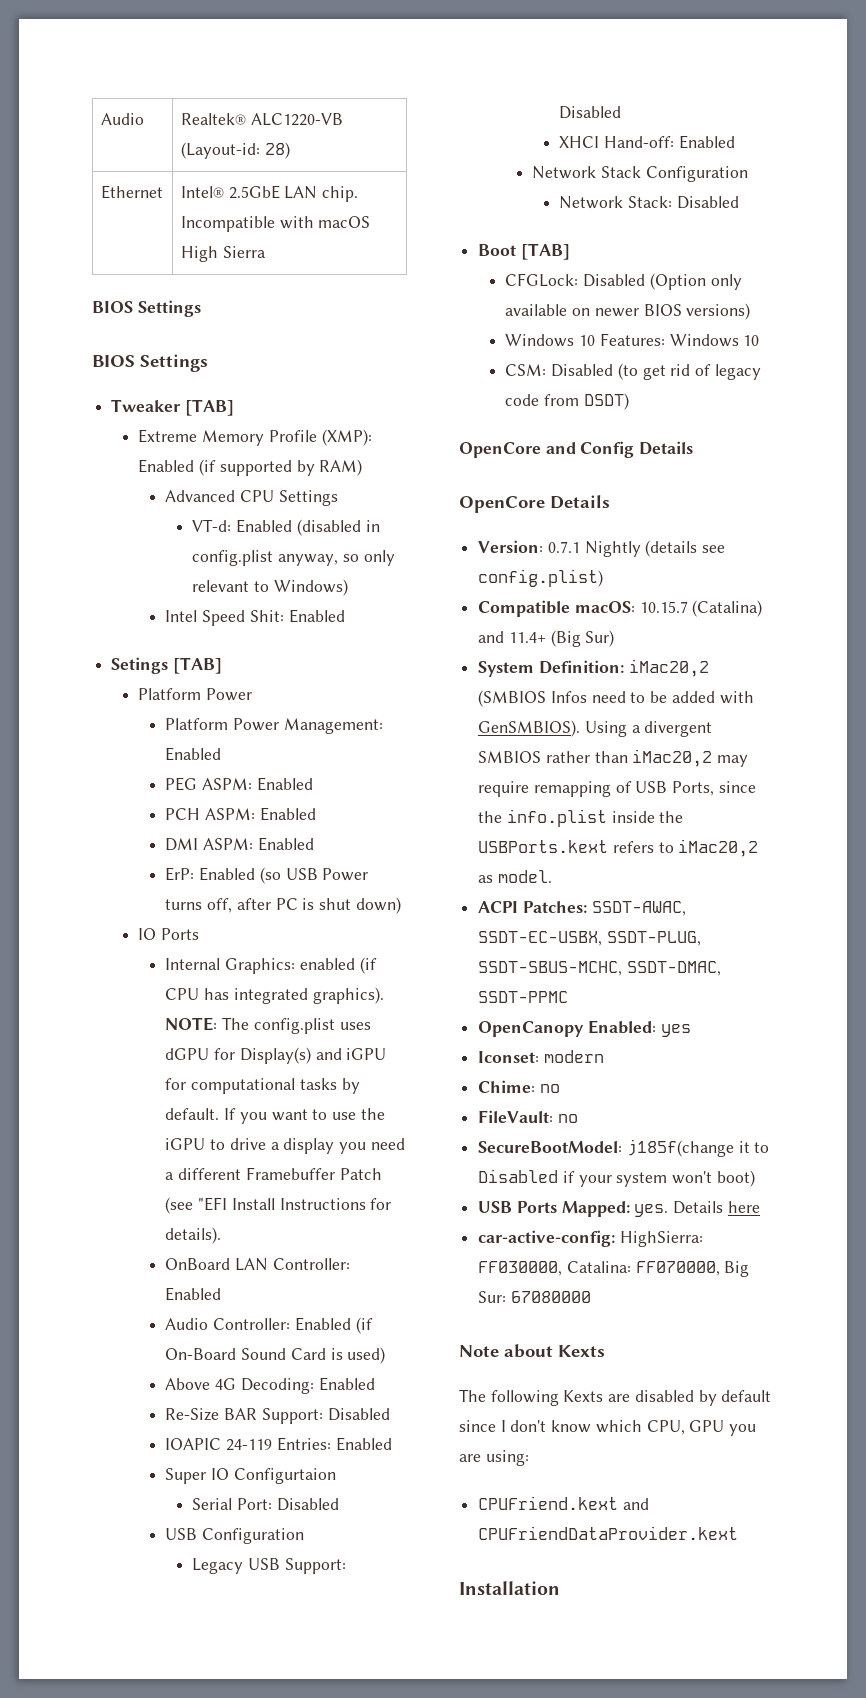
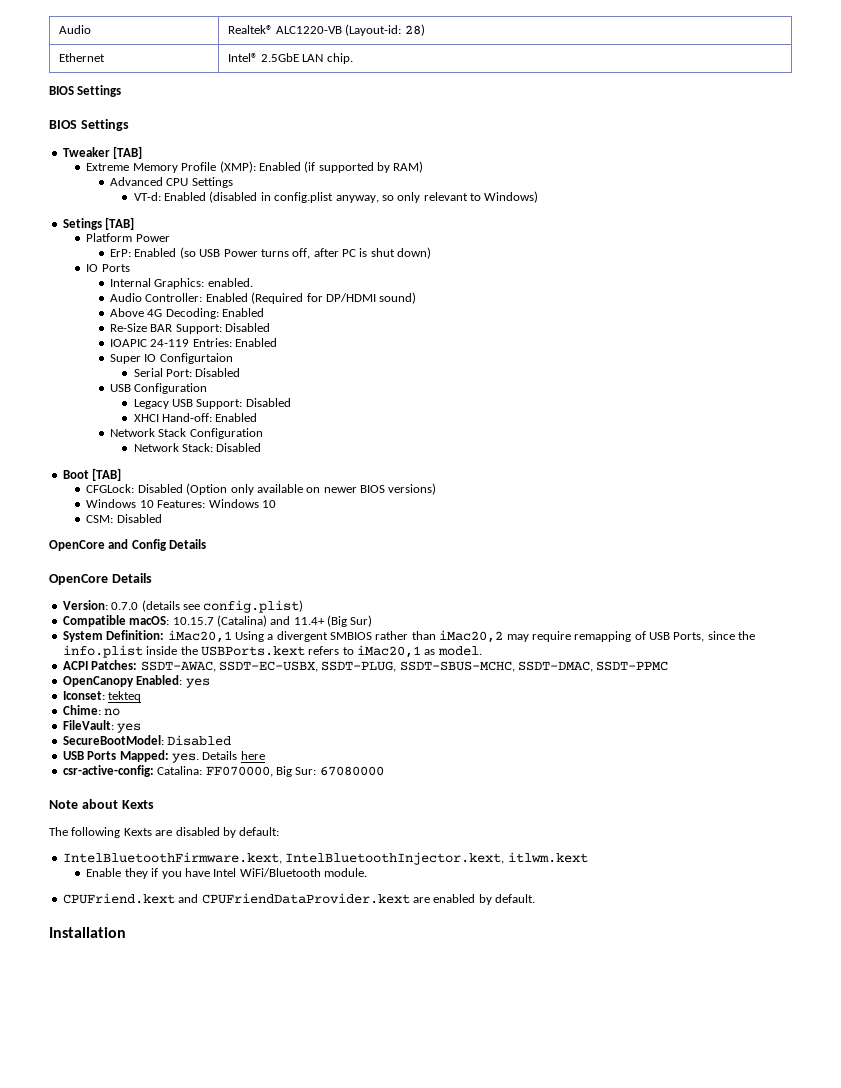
- Ethernet | Intel® 2.5GbE LAN chip. Incompatible with macOS High Sierra
+ Ethernet | Intel® 2.5GbE LAN chip.
- Intel Speed Shit: Enabled
- Platform Power Management: Enabled
- PEG ASPM: Enabled
- PCH ASPM: Enabled
- DMI ASPM: Enabled
- Internal Graphics: enabled (if CPU has integrated graphics). NOTE: The config.plist uses dGPU for Display(s) and iGPU for computational tasks by default. If you want to use the iGPU to drive a display you need a different Framebuffer Patch (see "EFI Install Instructions for details).
- OnBoard LAN Controller: Enabled
- Audio Controller: Enabled (if On-Board Sound Card is used)
+ Internal Graphics: enabled.
+ Audio Controller: Enabled (Required for DP/HDMI sound)
- CSM: Disabled (to get rid of legacy code from DSDT)
+ CSM: Disabled
- Version: 0.7.1 Nightly (details see config.plist)
+ Version: 0.7.0 (details see config.plist)
- System Definition: iMac20,2 (SMBIOS Infos need to be added with GenSMBIOS). Using a divergent SMBIOS rather than iMac20,2 may require remapping of USB Ports, since the info.plist inside the USBPorts.kext refers to iMac20,2 as model.
+ System Definition: iMac20,1 Using a divergent SMBIOS rather than iMac20,2 may require remapping of USB Ports, since the info.plist inside the USBPorts.kext refers to iMac20,1 as model.
- Iconset: modern
+ Iconset: tekteq
- FileVault: no
+ FileVault: yes
- SecureBootModel: j185f(change it to Disabled if your system won't boot)
+ SecureBootModel: Disabled
- car-active-config: HighSierra: FF030000, Catalina: FF070000, Big Sur: 67080000
+ csr-active-config: Catalina: FF070000, Big Sur: 67080000
- The following Kexts are disabled by default since I don't know which CPU, GPU you are using:
+ The following Kexts are disabled by default:
+ IntelBluetoothFirmware.kext, IntelBluetoothInjector.kext, itlwm.kext
+ Enable they if you have Intel WiFi/Bluetooth module.
- CPUFriend.kext and CPUFriendDataProvider.kext
+ CPUFriend.kext and CPUFriendDataProvider.kext are enabled by default.

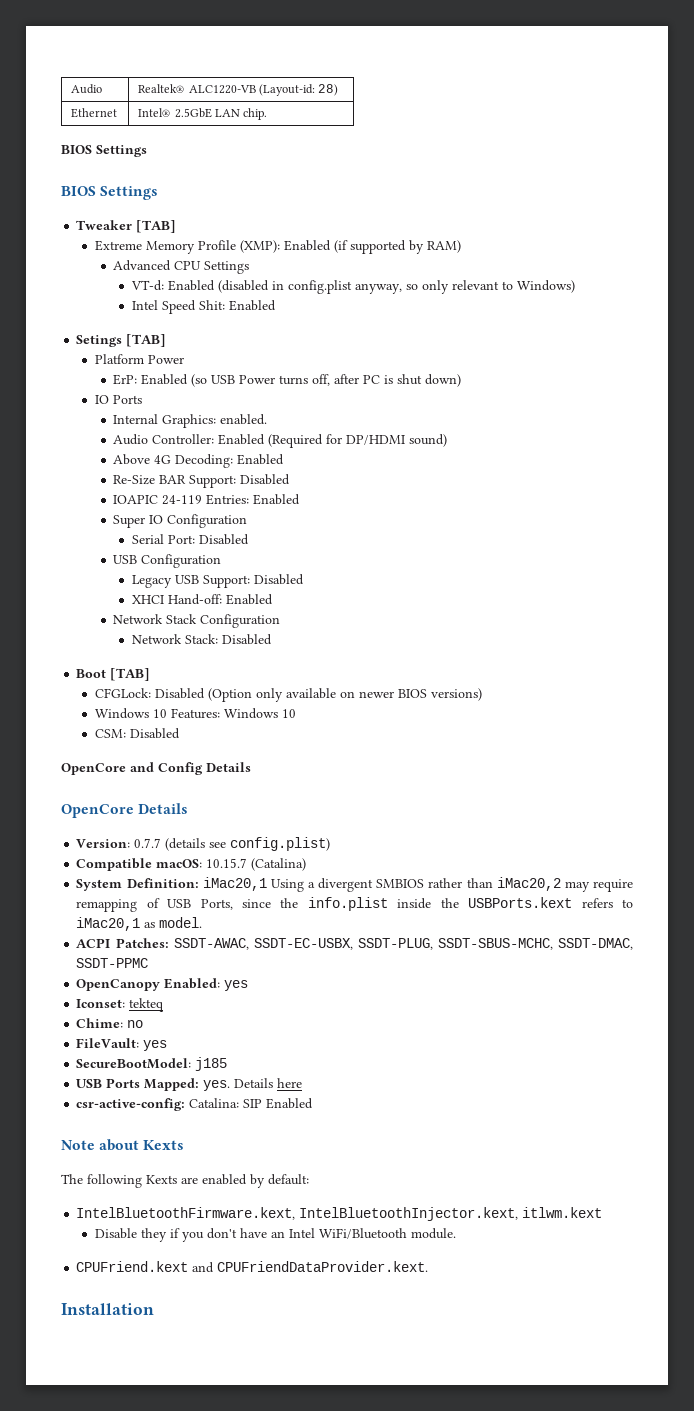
+ Intel Speed Shit: Enabled
- Super IO Configurtaion
+ Super IO Configuration
- Version: 0.7.0 (details see config.plist)
+ Version: 0.7.7 (details see config.plist)
- Compatible macOS: 10.15.7 (Catalina) and 11.4+ (Big Sur)
+ Compatible macOS: 10.15.7 (Catalina)
- SecureBootModel: Disabled
+ SecureBootModel: j185
- csr-active-config: Catalina: FF070000, Big Sur: 67080000
+ csr-active-config: Catalina: SIP Enabled
- The following Kexts are disabled by default:
+ The following Kexts are enabled by default:
- Enable they if you have Intel WiFi/Bluetooth module.
+ Disable they if you don't have an Intel WiFi/Bluetooth module.
- CPUFriend.kext and CPUFriendDataProvider.kext are enabled by default.
+ CPUFriend.kext and CPUFriendDataProvider.kext.

